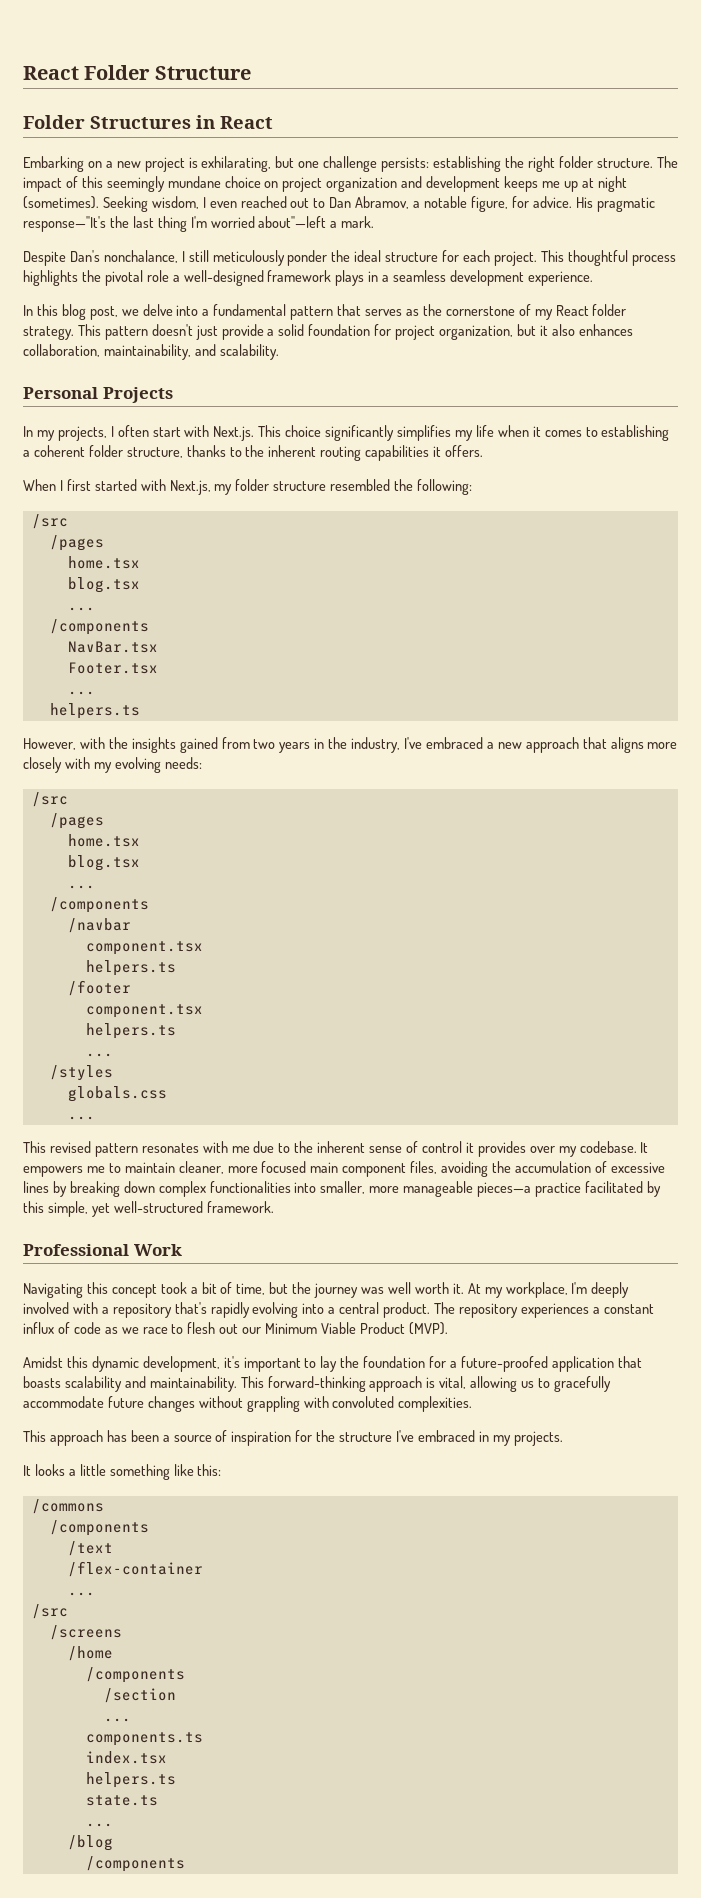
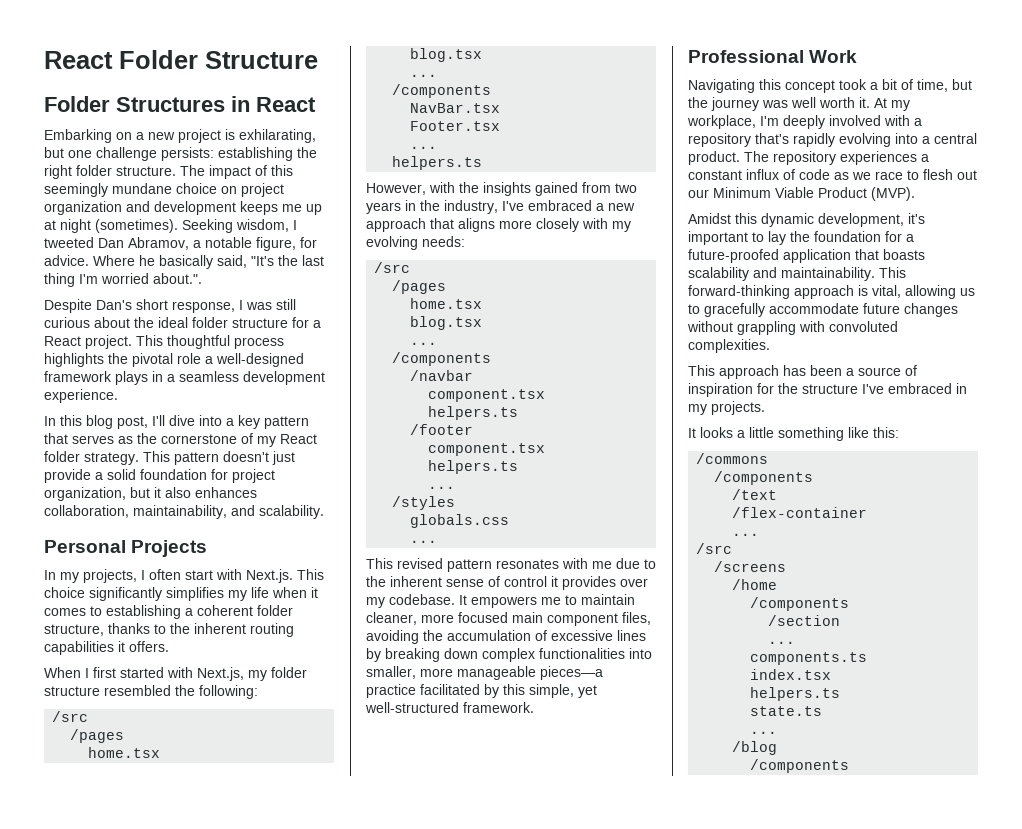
- Seeking wisdom, I even reached out to Dan Abramov, a notable figure, for advice.
+ Seeking wisdom, I tweeted Dan Abramov, a notable figure, for advice.
- His pragmatic response—"It's the last thing I'm worried about"—left a mark.
+ Where he basically said, "It's the last thing I'm worried about.".
- Despite Dan's nonchalance, I still meticulously ponder the ideal structure for each project.
+ Despite Dan's short response, I was still curious about the ideal folder structure for a React project.
- In this blog post, we delve into a fundamental pattern that serves as the cornerstone of my React folder strategy.
+ In this blog post, I'll dive into a key pattern that serves as the cornerstone of my React folder strategy.

